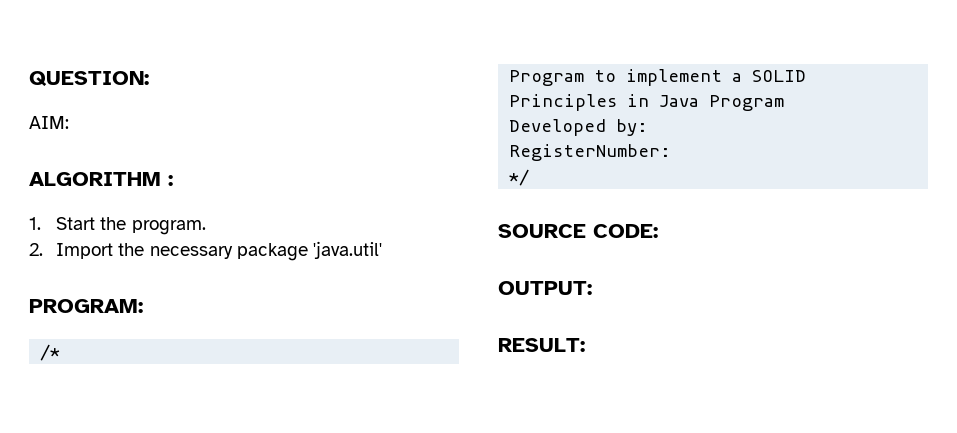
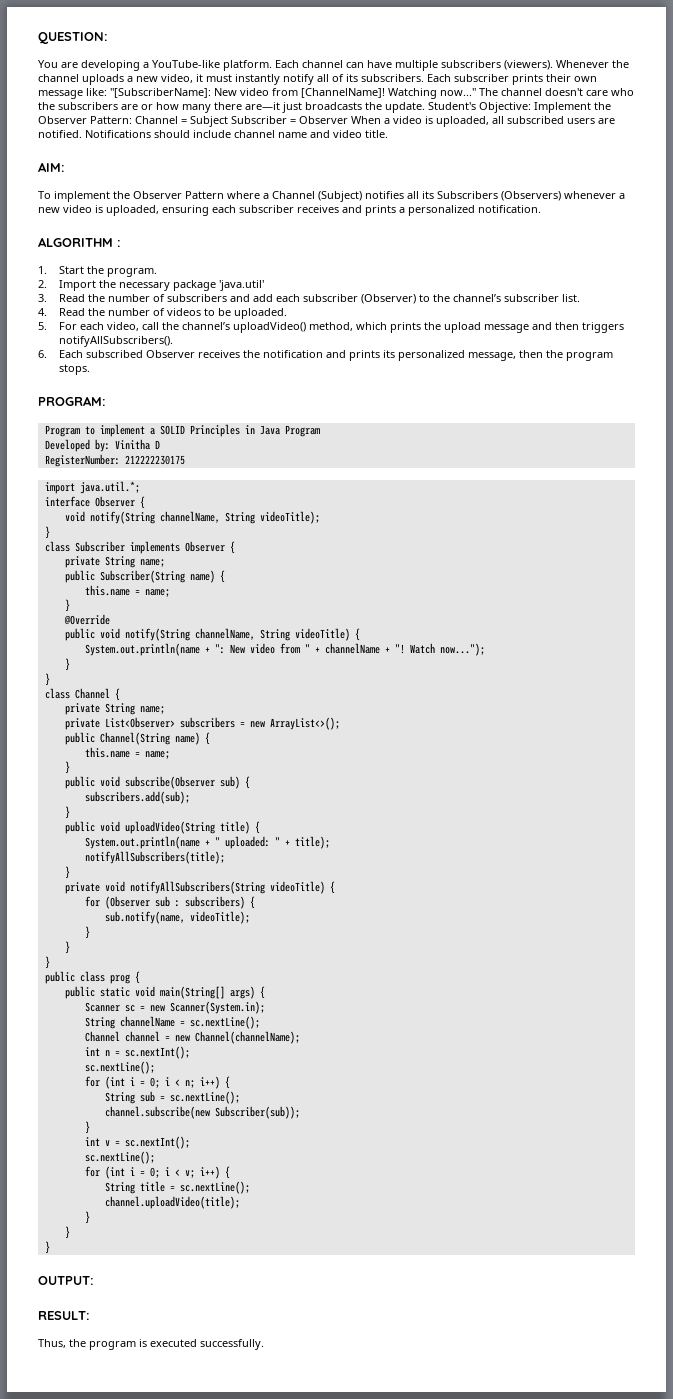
+ You are developing a YouTube-like platform. Each channel can have multiple subscribers (viewers). Whenever the channel uploads a new video, it must instantly notify all of its subscribers. Each subscriber prints their own message like: "[SubscriberName]: New video from [ChannelName]! Watching now..." The channel doesn't care who the subscribers are or how many there are—it just broadcasts the update. Student's Objective: Implement the Observer Pattern: Channel = Subject Subscriber = Observer When a video is uploaded, all subscribed users are notified. Notifications should include channel name and video title.
  AIM:
+ To implement the Observer Pattern where a Channel (Subject) notifies all its Subscribers (Observers) whenever a new video is uploaded, ensuring each subscriber receives and prints a personalized notification.
+ 3. Read the number of subscribers and add each subscriber (Observer) to the channel’s subscriber list.
+ 4. Read the number of videos to be uploaded.
+ 5. For each video, call the channel’s uploadVideo() method, which prints the upload message and then triggers notifyAllSubscribers().
+ 6. Each subscribed Observer receives the notification and prints its personalized message, then the program stops.
- /*
- Developed by:
+ Developed by: Vinitha D
- RegisterNumber:
- */
- SOURCE CODE:
+ RegisterNumber: 212222230175
+ import java.util.*;
+ interface Observer {
+ void notify(String channelName, String videoTitle);
+ }
+ class Subscriber implements Observer {
+ private String name;
+ public Subscriber(String name) {
+ this.name = name;
+ }
+ @Override
+ public void notify(String channelName, String videoTitle) {
+ System.out.println(name + ": New video from " + channelName + "! Watch now...");
+ }
+ }
+ class Channel {
+ private String name;
+ private List<Observer> subscribers = new ArrayList<>();
+ public Channel(String name) {
+ this.name = name;
+ }
+ public void subscribe(Observer sub) {
+ subscribers.add(sub);
+ }
+ public void uploadVideo(String title) {
+ System.out.println(name + " uploaded: " + title);
+ notifyAllSubscribers(title);
+ }
+ private void notifyAllSubscribers(String videoTitle) {
+ for (Observer sub : subscribers) {
+ sub.notify(name, videoTitle);
+ }
+ }
+ }
+ public class prog {
+ public static void main(String[] args) {
+ Scanner sc = new Scanner(System.in);
+ String channelName = sc.nextLine();
+ Channel channel = new Channel(channelName);
+ int n = sc.nextInt();
+ sc.nextLine();
+ for (int i = 0; i < n; i++) {
+ String sub = sc.nextLine();
+ channel.subscribe(new Subscriber(sub));
+ }
+ int v = sc.nextInt();
+ sc.nextLine();
+ for (int i = 0; i < v; i++) {
+ String title = sc.nextLine();
+ channel.uploadVideo(title);
+ }
+ }
+ }
  OUTPUT:
  RESULT:
+ Thus, the program is executed successfully.

